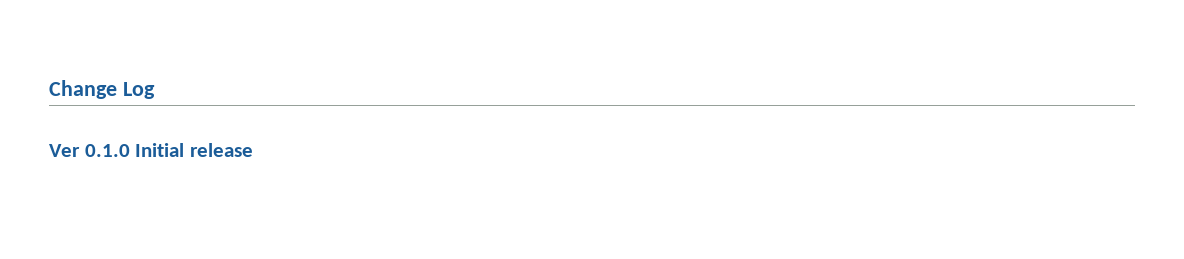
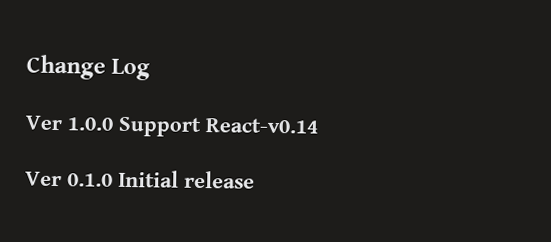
+ Ver 1.0.0 Support React-v0.14

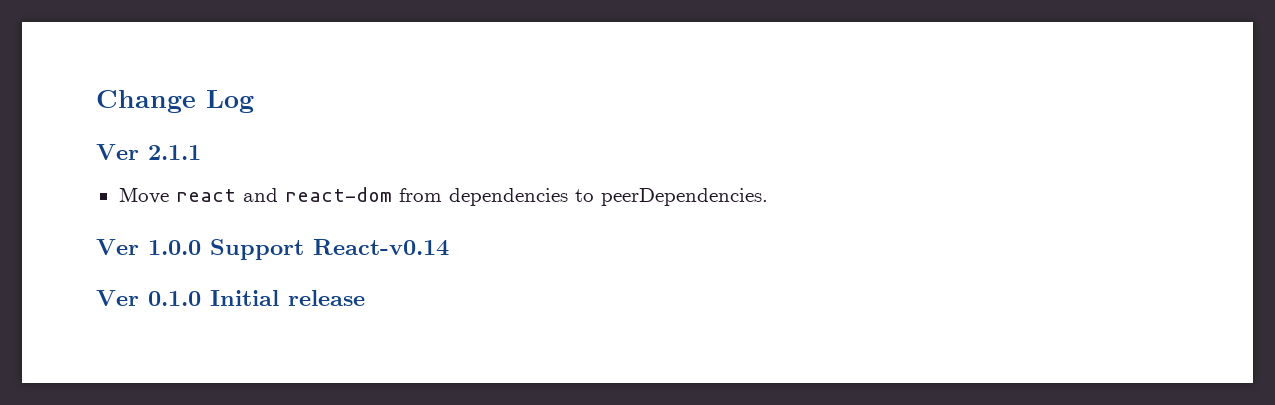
+ Ver 2.1.1
+ Move react and react-dom from dependencies to peerDependencies.

